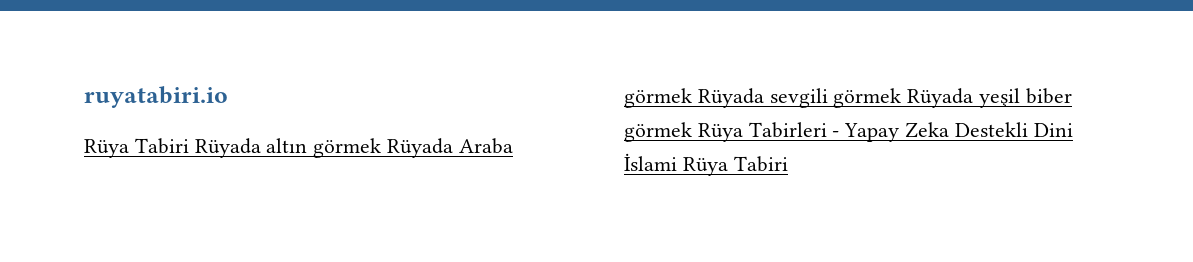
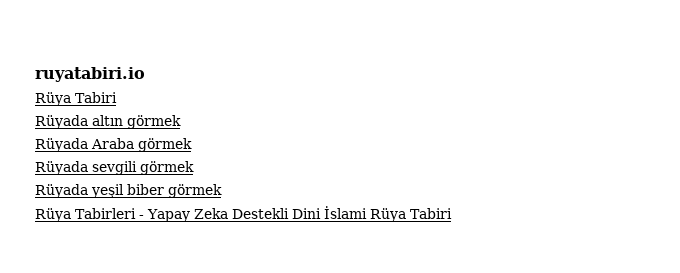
  ruyatabiri.io
- Rüya Tabiri Rüyada altın görmek Rüyada Araba görmek Rüyada sevgili görmek Rüyada yeşil biber görmek Rüya Tabirleri - Yapay Zeka Destekli Dini İslami Rüya Tabiri
+ Rüya Tabiri
+ Rüyada altın görmek
+ Rüyada Araba görmek
+ Rüyada sevgili görmek
+ Rüyada yeşil biber görmek
+ Rüya Tabirleri - Yapay Zeka Destekli Dini İslami Rüya Tabiri

